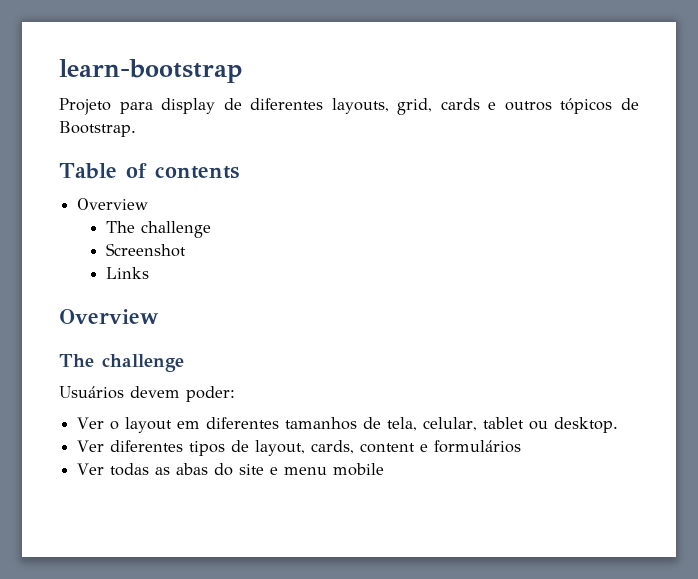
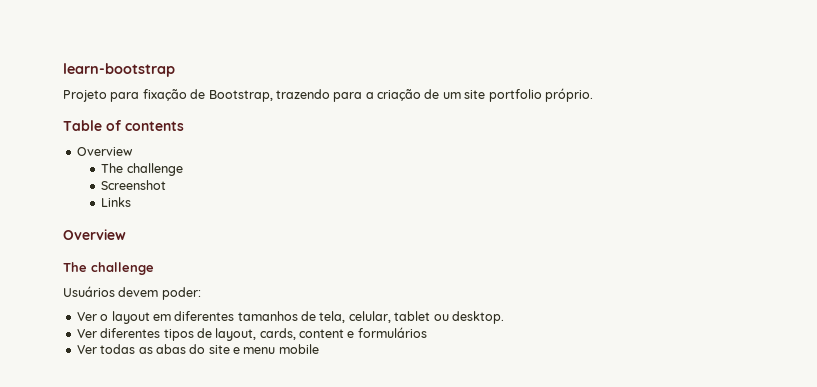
- Projeto para display de diferentes layouts, grid, cards e outros tópicos de Bootstrap.
+ Projeto para fixação de Bootstrap, trazendo para a criação de um site portfolio próprio.

